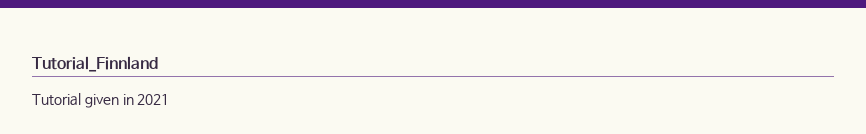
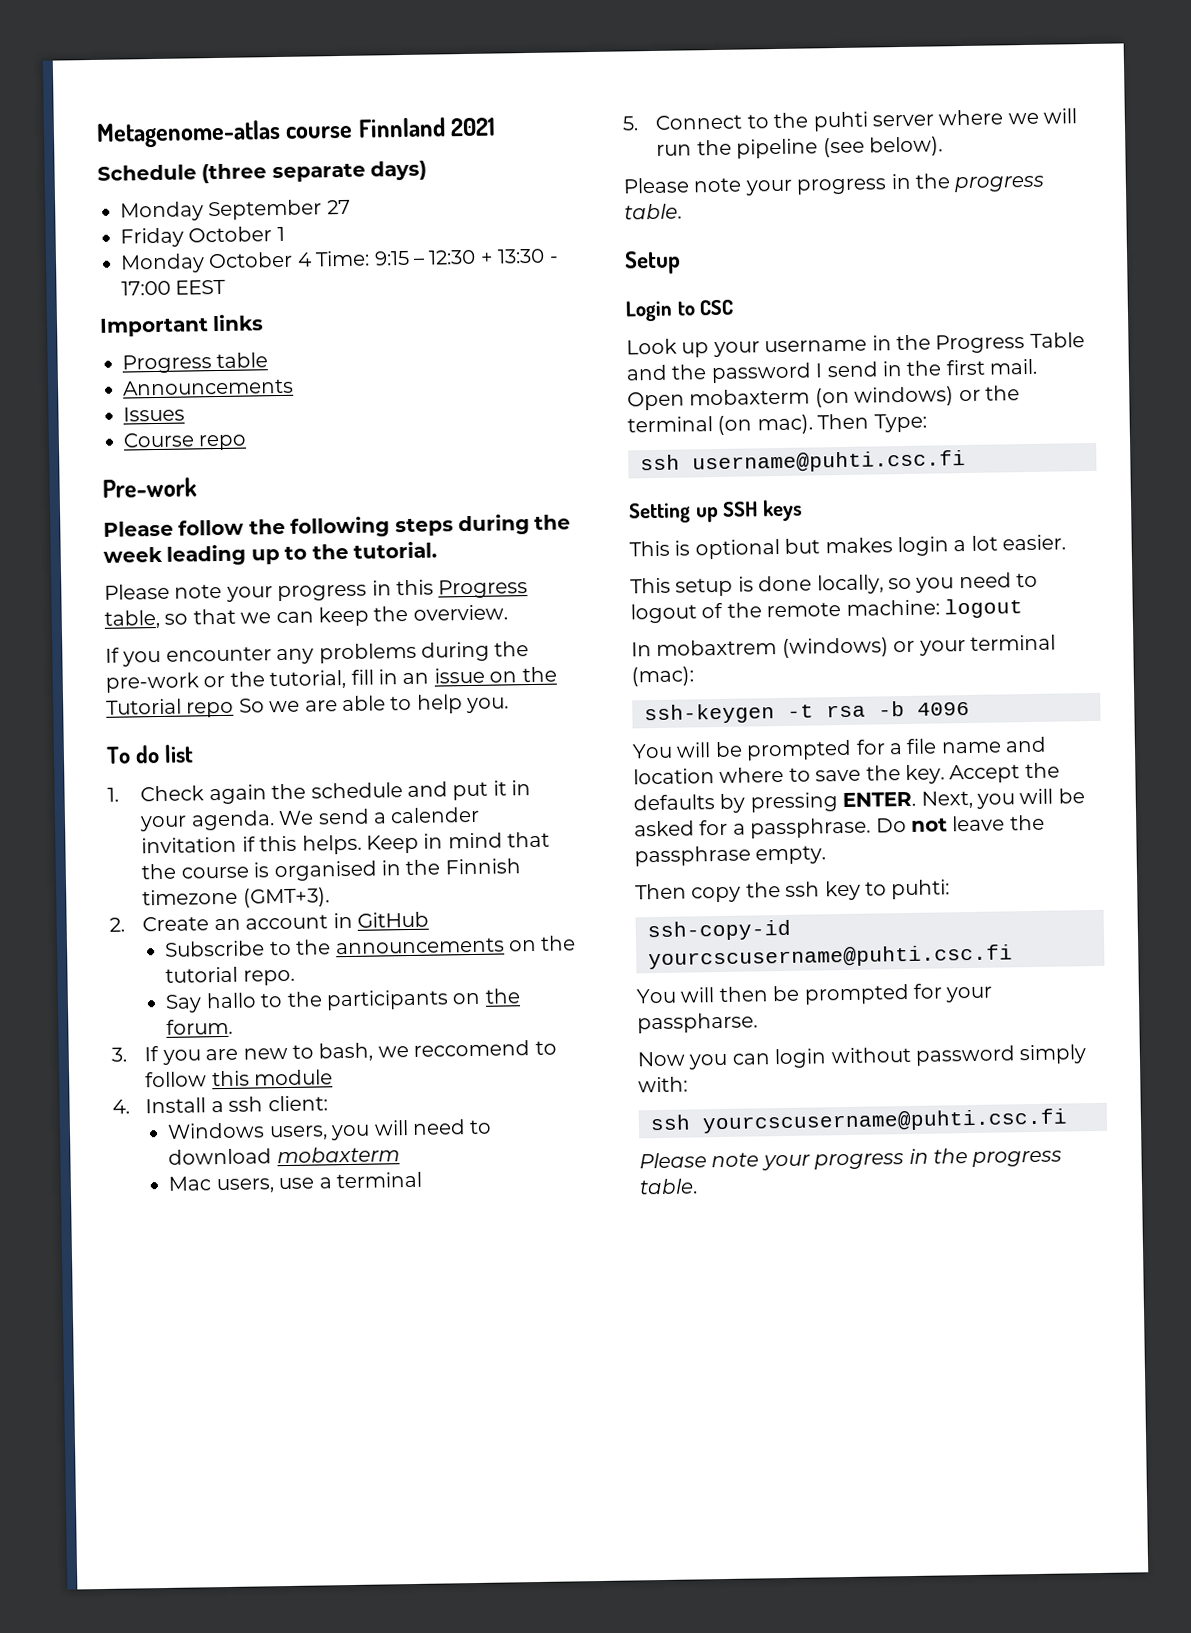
- Tutorial_Finnland
- Tutorial given in 2021
+ Metagenome-atlas course Finnland 2021
+ Schedule (three separate days)
+ Monday September 27
+ Friday October 1
+ Monday October 4 Time: 9:15 – 12:30 + 13:30 - 17:00 EEST
+ Important links
+ Progress table
+ Announcements
+ Issues
+ Course repo
+ Pre-work
+ Please follow the following steps during the week leading up to the tutorial.
+ Please note your progress in this Progress table, so that we can keep the overview.
+ If you encounter any problems during the pre-work or the tutorial, fill in an issue on the Tutorial repo So we are able to help you.
+ To do list
+ 1. Check again the schedule and put it in your agenda. We send a calender invitation if this helps. Keep in mind that the course is organised in the Finnish timezone (GMT+3).
+ 2. Create an account in GitHub
+ Subscribe to the announcements on the tutorial repo.
+ Say hallo to the participants on the forum.
+ 3. If you are new to bash, we reccomend to follow this module
+ 4. Install a ssh client:
+ Windows users, you will need to download mobaxterm
+ Mac users, use a terminal
+ 5. Connect to the puhti server where we will run the pipeline (see below).
+ Please note your progress in the progress table.
+ Setup
+ Login to CSC
+ Look up your username in the Progress Table and the password I send in the first mail. Open mobaxterm (on windows) or the terminal (on mac). Then Type:
+ ssh username@puhti.csc.fi
+ Setting up SSH keys
+ This is optional but makes login a lot easier.
+ This setup is done locally, so you need to logout of the remote machine: logout
+ In mobaxtrem (windows) or your terminal (mac):
+ ssh-keygen -t rsa -b 4096
+ You will be prompted for a file name and location where to save the key. Accept the defaults by pressing ENTER. Next, you will be asked for a passphrase. Do not leave the passphrase empty.
+ Then copy the ssh key to puhti:
+ ssh-copy-id yourcscusername@puhti.csc.fi
+ You will then be prompted for your passpharse.
+ Now you can login without password simply with:
+ ssh yourcscusername@puhti.csc.fi
+ Please note your progress in the progress table.

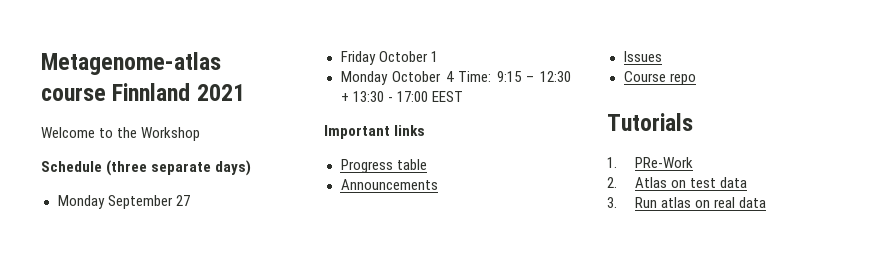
+ Welcome to the Workshop
- Pre-work
- Please follow the following steps during the week leading up to the tutorial.
- Please note your progress in this Progress table, so that we can keep the overview.
- If you encounter any problems during the pre-work or the tutorial, fill in an issue on the Tutorial repo So we are able to help you.
- To do list
- 1. Check again the schedule and put it in your agenda. We send a calender invitation if this helps. Keep in mind that the course is organised in the Finnish timezone (GMT+3).
- 2. Create an account in GitHub
- Subscribe to the announcements on the tutorial repo.
- Say hallo to the participants on the forum.
- 3. If you are new to bash, we reccomend to follow this module
- 4. Install a ssh client:
- Windows users, you will need to download mobaxterm
- Mac users, use a terminal
- 5. Connect to the puhti server where we will run the pipeline (see below).
- Please note your progress in the progress table.
- Setup
- Login to CSC
- Look up your username in the Progress Table and the password I send in the first mail. Open mobaxterm (on windows) or the terminal (on mac). Then Type:
- ssh username@puhti.csc.fi
- Setting up SSH keys
- This is optional but makes login a lot easier.
- This setup is done locally, so you need to logout of the remote machine: logout
- In mobaxtrem (windows) or your terminal (mac):
- ssh-keygen -t rsa -b 4096
- You will be prompted for a file name and location where to save the key. Accept the defaults by pressing ENTER. Next, you will be asked for a passphrase. Do not leave the passphrase empty.
- Then copy the ssh key to puhti:
- ssh-copy-id yourcscusername@puhti.csc.fi
- You will then be prompted for your passpharse.
- Now you can login without password simply with:
- ssh yourcscusername@puhti.csc.fi
- Please note your progress in the progress table.
+ Tutorials
+ 1. PRe-Work
+ 2. Atlas on test data
+ 3. Run atlas on real data

